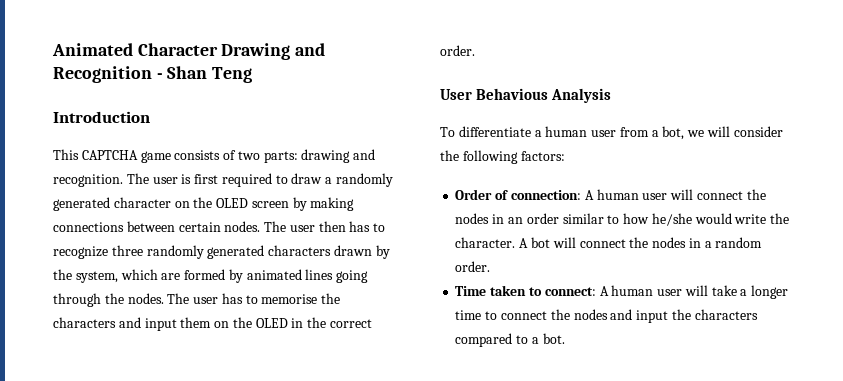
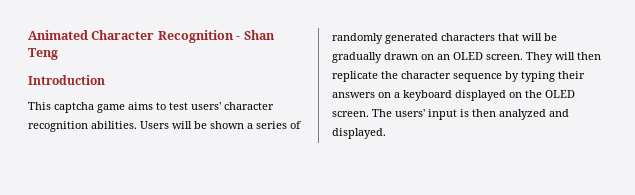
- Animated Character Drawing and Recognition - Shan Teng
+ Animated Character Recognition - Shan Teng
- This CAPTCHA game consists of two parts: drawing and recognition. The user is first required to draw a randomly generated character on the OLED screen by making connections between certain nodes. The user then has to recognize three randomly generated characters drawn by the system, which are formed by animated lines going through the nodes. The user has to memorise the characters and input them on the OLED in the correct order.
- User Behavious Analysis
- To differentiate a human user from a bot, we will consider the following factors:
- Order of connection: A human user will connect the nodes in an order similar to how he/she would write the character. A bot will connect the nodes in a random order.
- Time taken to connect: A human user will take a longer time to connect the nodes and input the characters compared to a bot.
+ This captcha game aims to test users' character recognition abilities. Users will be shown a series of randomly generated characters that will be gradually drawn on an OLED screen. They will then replicate the character sequence by typing their answers on a keyboard displayed on the OLED screen. The users' input is then analyzed and displayed.

